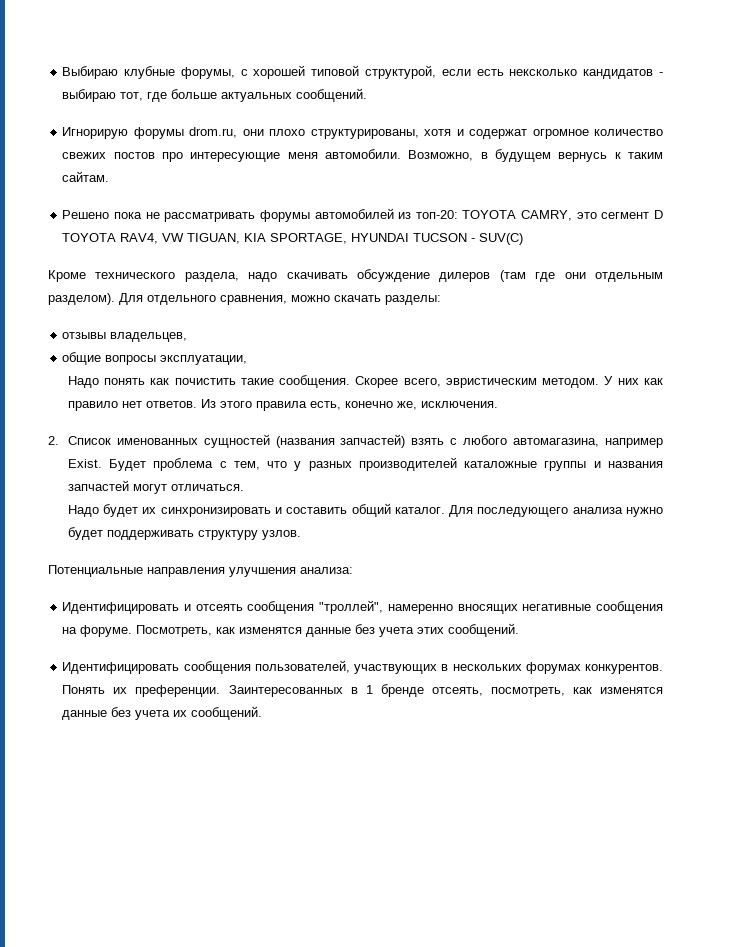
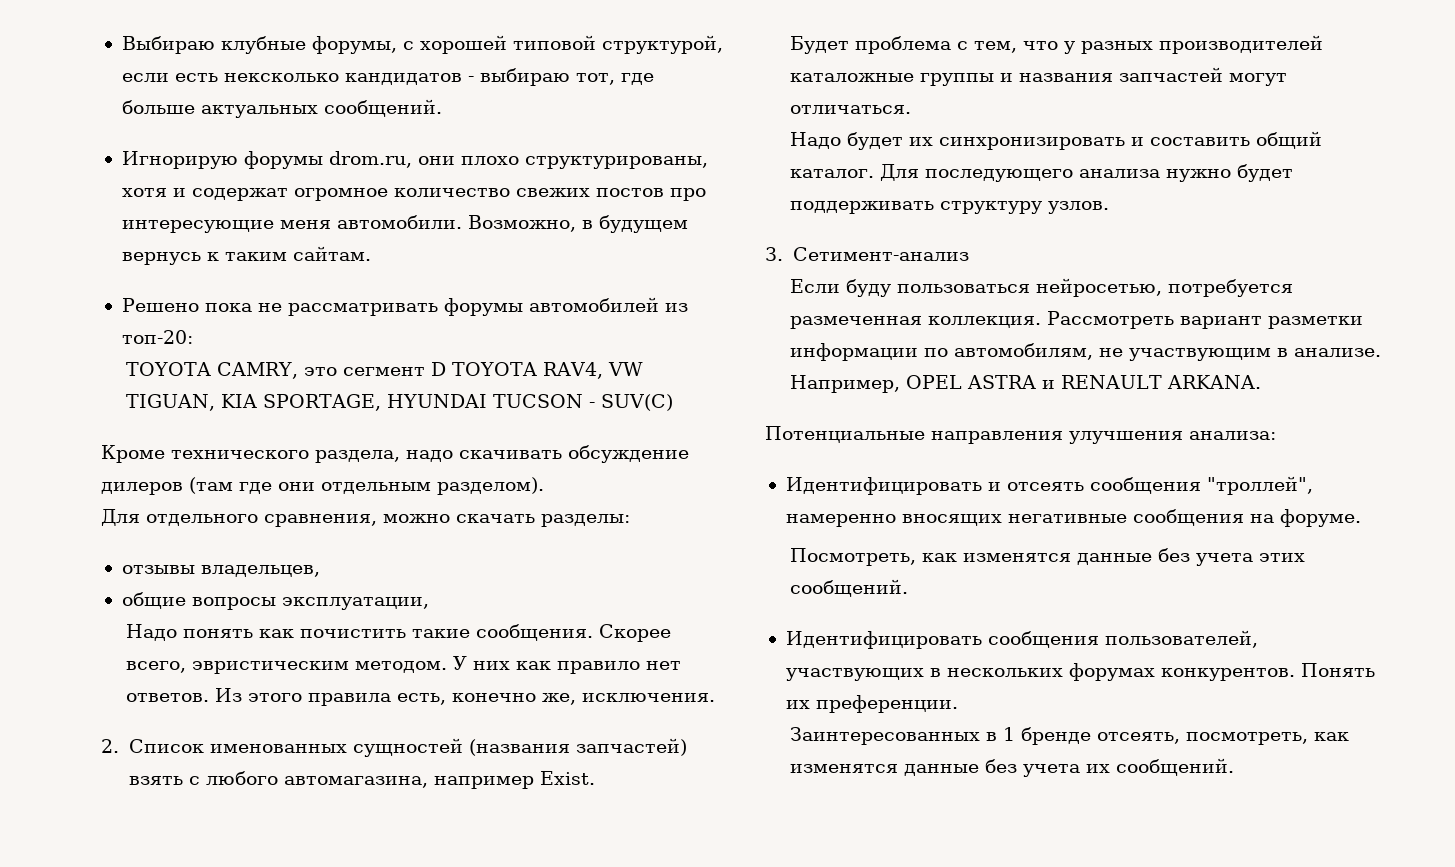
- Решено пока не рассматривать форумы автомобилей из топ-20: TOYOTA CAMRY, это сегмент D TOYOTA RAV4, VW TIGUAN, KIA SPORTAGE, HYUNDAI TUCSON - SUV(С)
+ Решено пока не рассматривать форумы автомобилей из топ-20:
+ TOYOTA CAMRY, это сегмент D TOYOTA RAV4, VW TIGUAN, KIA SPORTAGE, HYUNDAI TUCSON - SUV(С)
- Кроме технического раздела, надо скачивать обсуждение дилеров (там где они отдельным разделом). Для отдельного сравнения, можно скачать разделы:
+ Кроме технического раздела, надо скачивать обсуждение дилеров (там где они отдельным разделом).
+ Для отдельного сравнения, можно скачать разделы:
- 2. Список именованных сущностей (названия запчастей) взять с любого автомагазина, например Exist. Будет проблема с тем, что у разных производителей каталожные группы и названия запчастей могут отличаться.
+ 2. Список именованных сущностей (названия запчастей) взять с любого автомагазина, например Exist.
+ Будет проблема с тем, что у разных производителей каталожные группы и названия запчастей могут отличаться.
+ 3. Сетимент-анализ
+ Если буду пользоваться нейросетью, потребуется размеченная коллекция. Рассмотреть вариант разметки информации по автомобилям, не участвующим в анализе. Например, OPEL ASTRA и RENAULT ARKANA.
- Идентифицировать и отсеять сообщения "троллей", намеренно вносящих негативные сообщения на форуме. Посмотреть, как изменятся данные без учета этих сообщений.
+ Идентифицировать и отсеять сообщения "троллей", намеренно вносящих негативные сообщения на форуме.
+ Посмотреть, как изменятся данные без учета этих сообщений.
- Понять их преференции. Заинтересованных в 1 бренде отсеять, посмотреть, как изменятся данные без учета их сообщений.
+ Понять их преференции.
+ Заинтересованных в 1 бренде отсеять, посмотреть, как изменятся данные без учета их сообщений.

